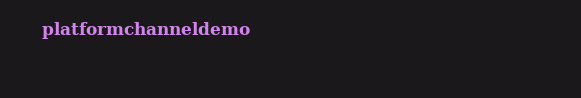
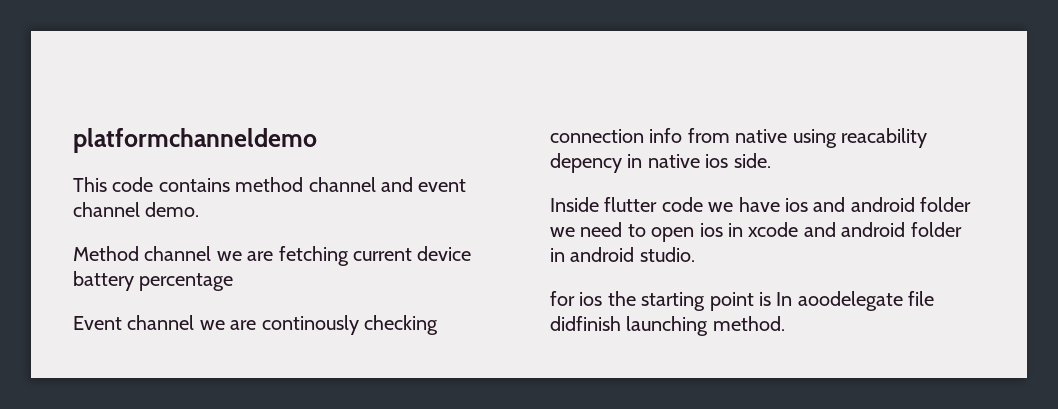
+ This code contains method channel and event channel demo.
+ Method channel we are fetching current device battery percentage
+ Event channel we are continously checking connection info from native using reacability depency in native ios side.
+ Inside flutter code we have ios and android folder we need to open ios in xcode and android folder in android studio.
+ for ios the starting point is In aoodelegate file didfinish launching method.

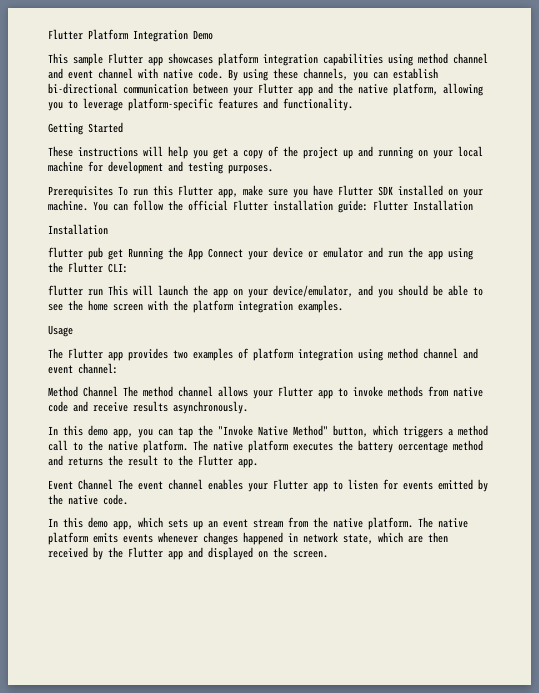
- platformchanneldemo
- This code contains method channel and event channel demo.
- Method channel we are fetching current device battery percentage
- Event channel we are continously checking connection info from native using reacability depency in native ios side.
- Inside flutter code we have ios and android folder we need to open ios in xcode and android folder in android studio.
- for ios the starting point is In aoodelegate file didfinish launching method.
+ Flutter Platform Integration Demo
+ This sample Flutter app showcases platform integration capabilities using method channel and event channel with native code. By using these channels, you can establish bi-directional communication between your Flutter app and the native platform, allowing you to leverage platform-specific features and functionality.
+ Getting Started
+ These instructions will help you get a copy of the project up and running on your local machine for development and testing purposes.
+ Prerequisites To run this Flutter app, make sure you have Flutter SDK installed on your machine. You can follow the official Flutter installation guide: Flutter Installation
+ Installation
+ flutter pub get Running the App Connect your device or emulator and run the app using the Flutter CLI:
+ flutter run This will launch the app on your device/emulator, and you should be able to see the home screen with the platform integration examples.
+ Usage
+ The Flutter app provides two examples of platform integration using method channel and event channel:
+ Method Channel The method channel allows your Flutter app to invoke methods from native code and receive results asynchronously.
+ In this demo app, you can tap the "Invoke Native Method" button, which triggers a method call to the native platform. The native platform executes the battery oercentage method and returns the result to the Flutter app.
+ Event Channel The event channel enables your Flutter app to listen for events emitted by the native code.
+ In this demo app, which sets up an event stream from the native platform. The native platform emits events whenever changes happened in network state, which are then received by the Flutter app and displayed on the screen.

